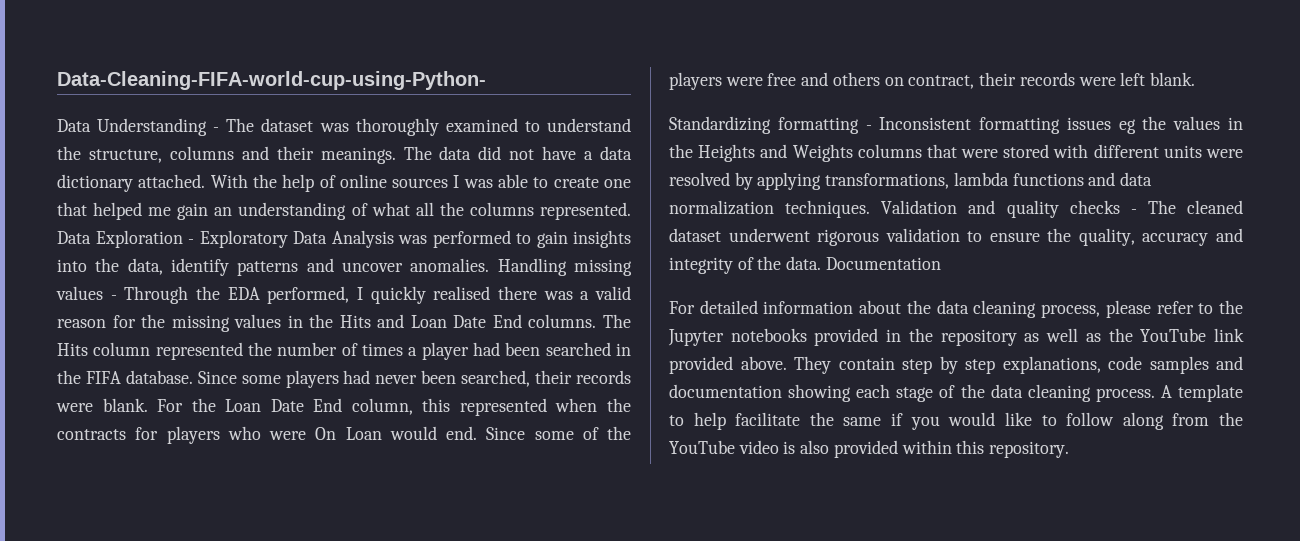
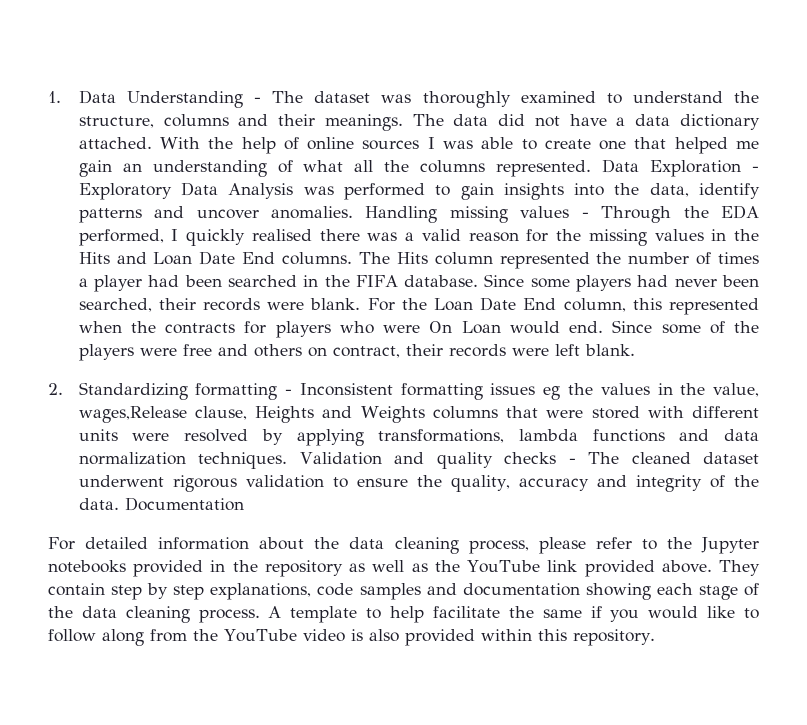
- Data-Cleaning-FIFA-world-cup-using-Python-
- Data Understanding - The dataset was thoroughly examined to understand the structure, columns and their meanings.
+ 1. Data Understanding - The dataset was thoroughly examined to understand the structure, columns and their meanings.
- Standardizing formatting - Inconsistent formatting issues eg the values in the Heights and Weights columns that were stored with different units were resolved by applying transformations, lambda functions and data normalization techniques.
+ 2. Standardizing formatting - Inconsistent formatting issues eg the values in the value, wages,Release clause, Heights and Weights columns that were stored with different units were resolved by applying transformations, lambda functions and data normalization techniques.

